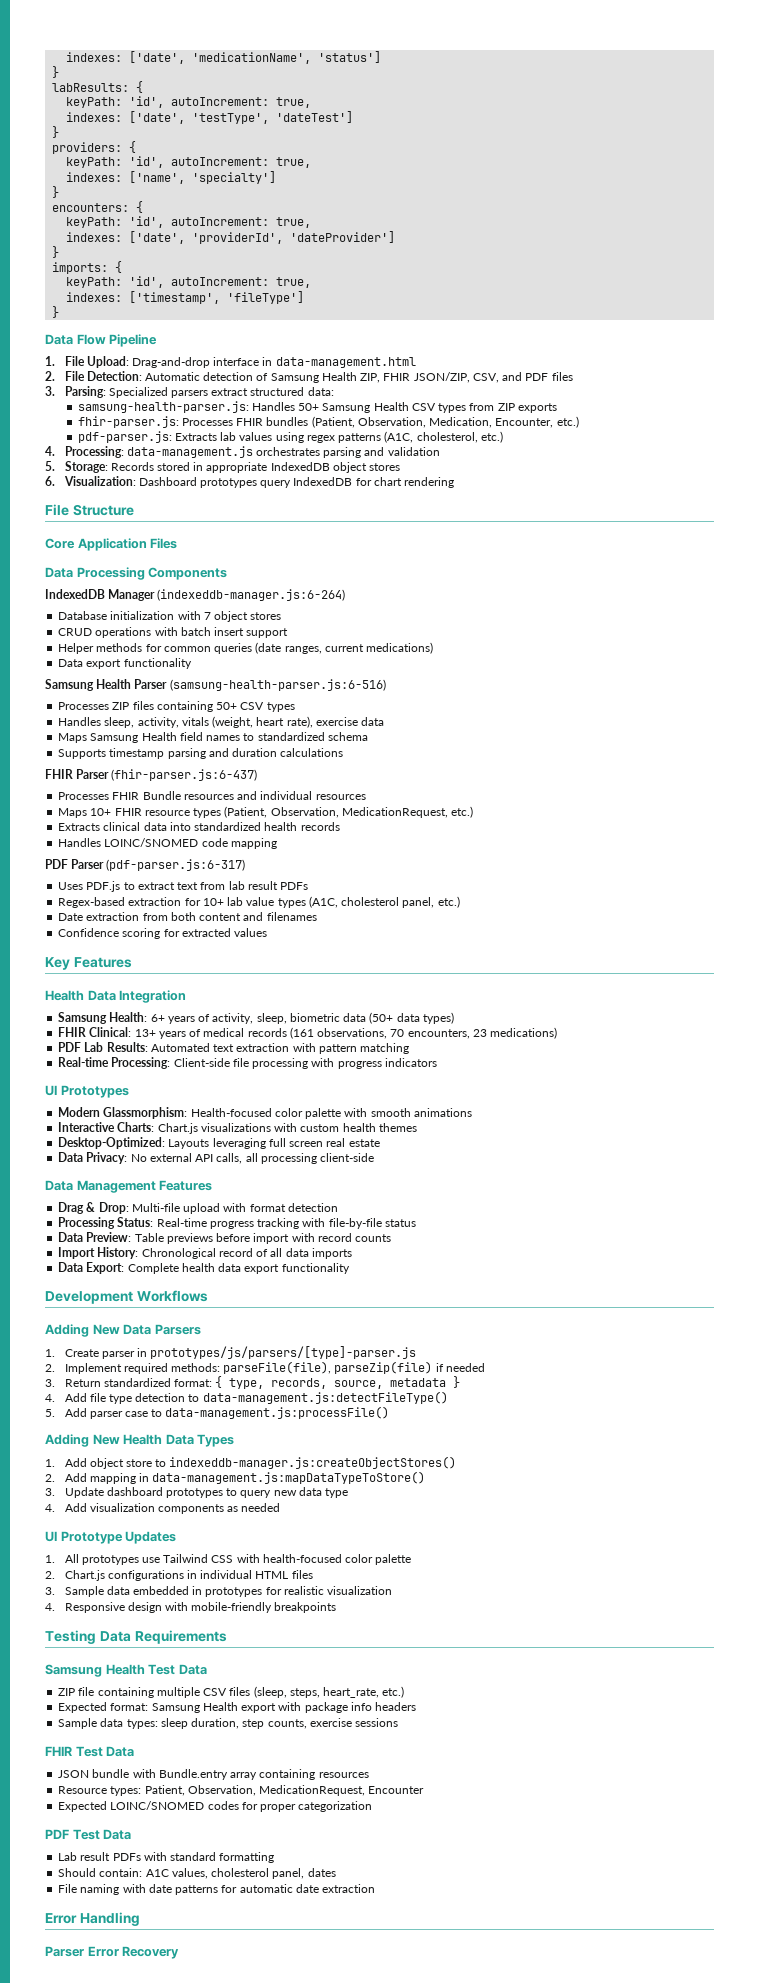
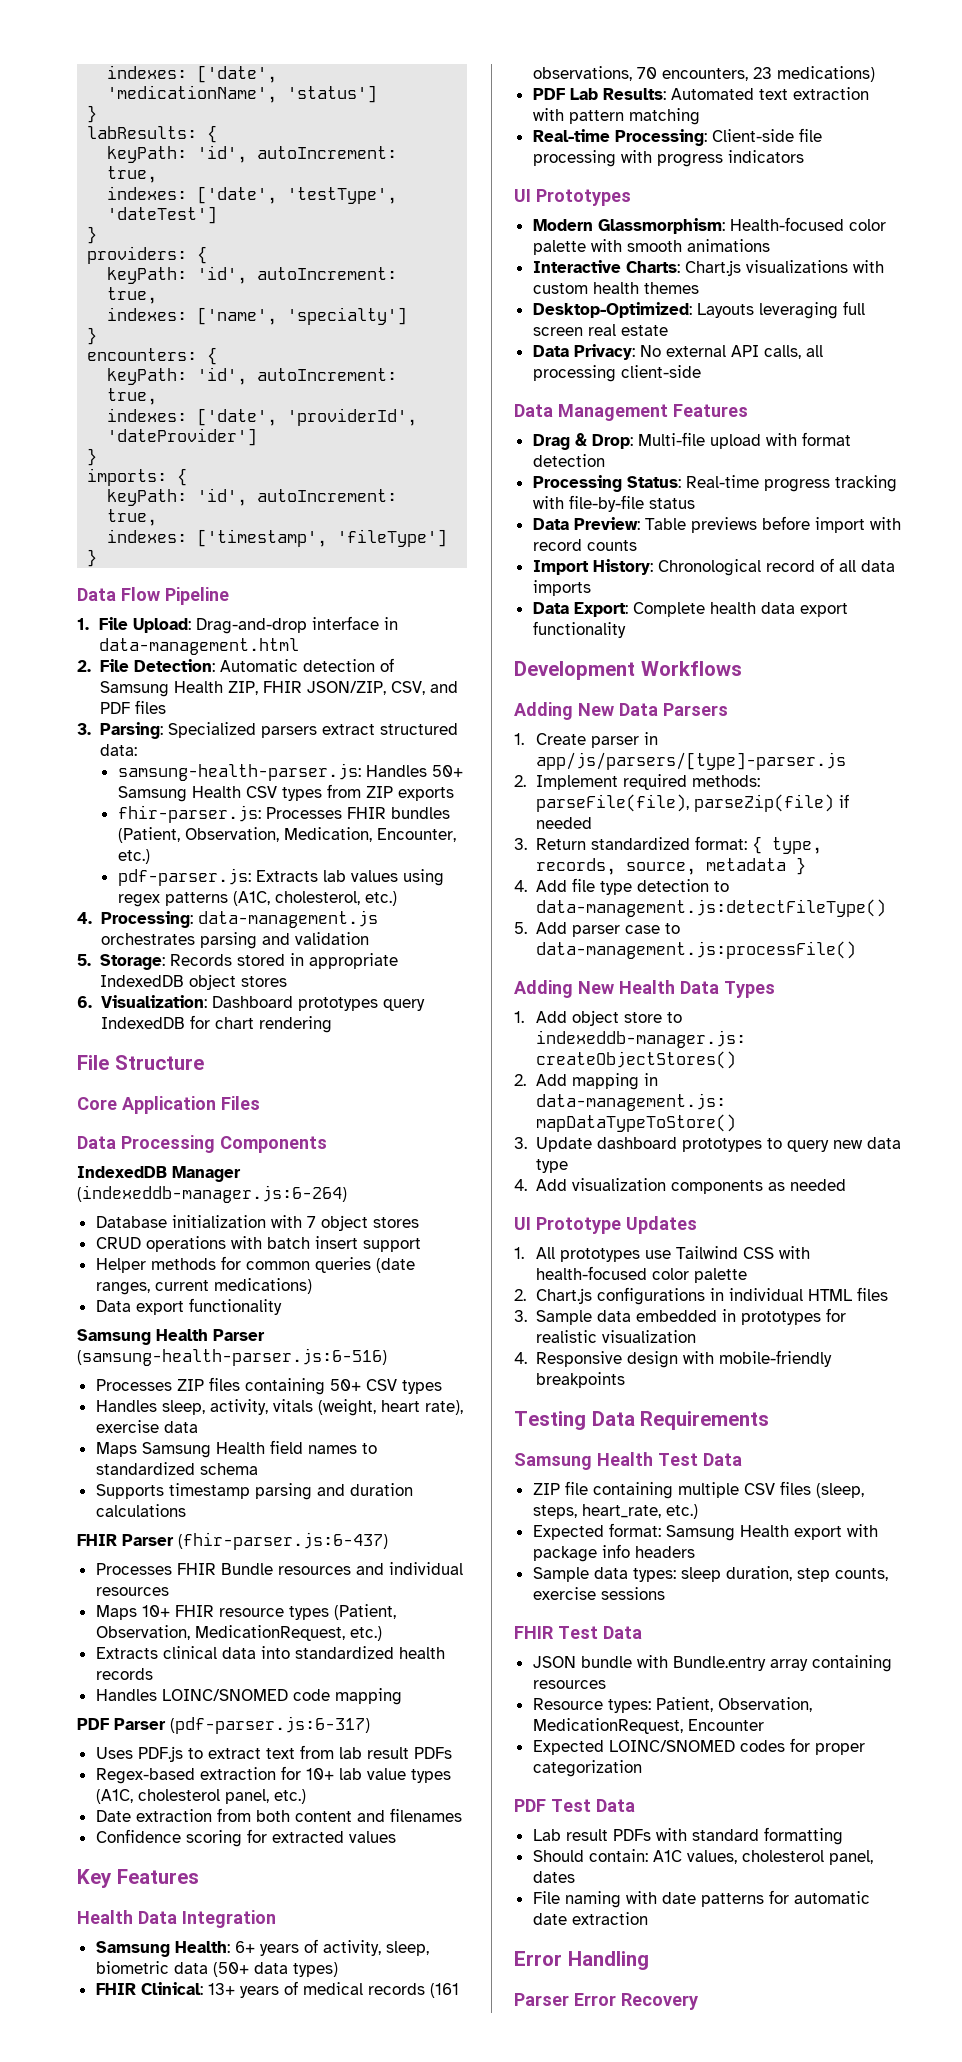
- 1. Create parser in prototypes/js/parsers/[type]-parser.js
+ 1. Create parser in app/js/parsers/[type]-parser.js

